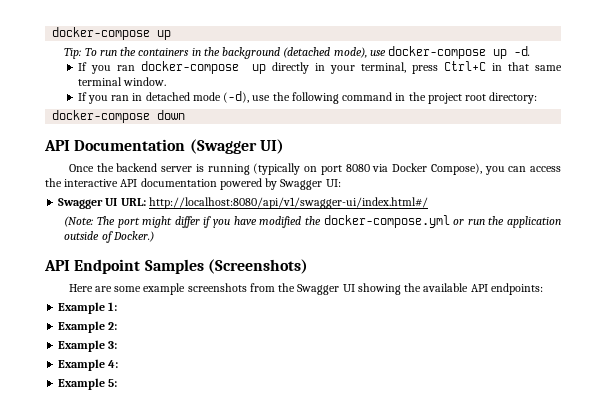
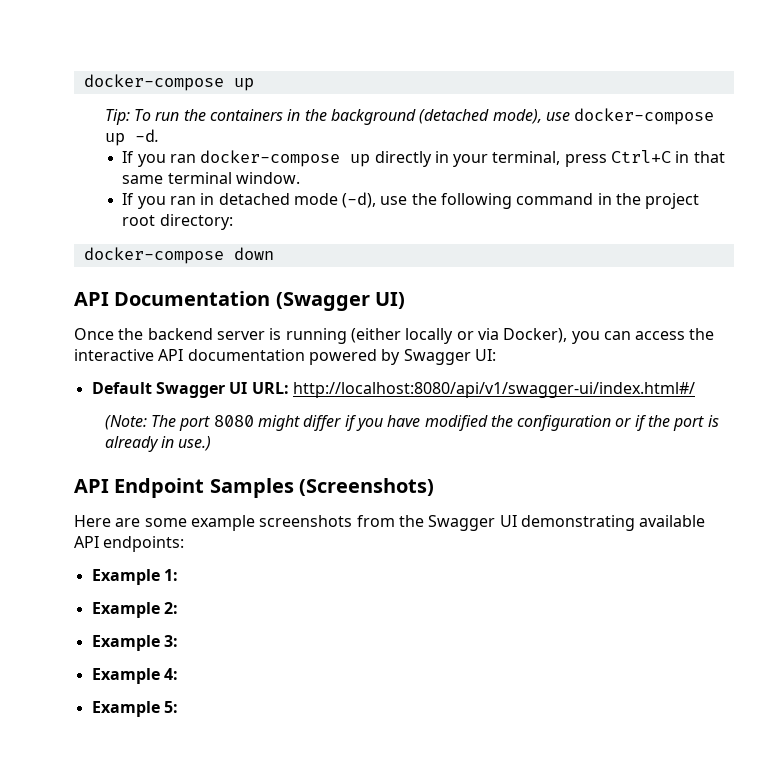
- Once the backend server is running (typically on port 8080 via Docker Compose), you can access the interactive API documentation powered by Swagger UI:
+ Once the backend server is running (either locally or via Docker), you can access the interactive API documentation powered by Swagger UI:
- Swagger UI URL: http://localhost:8080/api/v1/swagger-ui/index.html#/
+ Default Swagger UI URL: http://localhost:8080/api/v1/swagger-ui/index.html#/
- (Note: The port might differ if you have modified the docker-compose.yml or run the application outside of Docker.)
+ (Note: The port 8080 might differ if you have modified the configuration or if the port is already in use.)
- Here are some example screenshots from the Swagger UI showing the available API endpoints:
+ Here are some example screenshots from the Swagger UI demonstrating available API endpoints:

